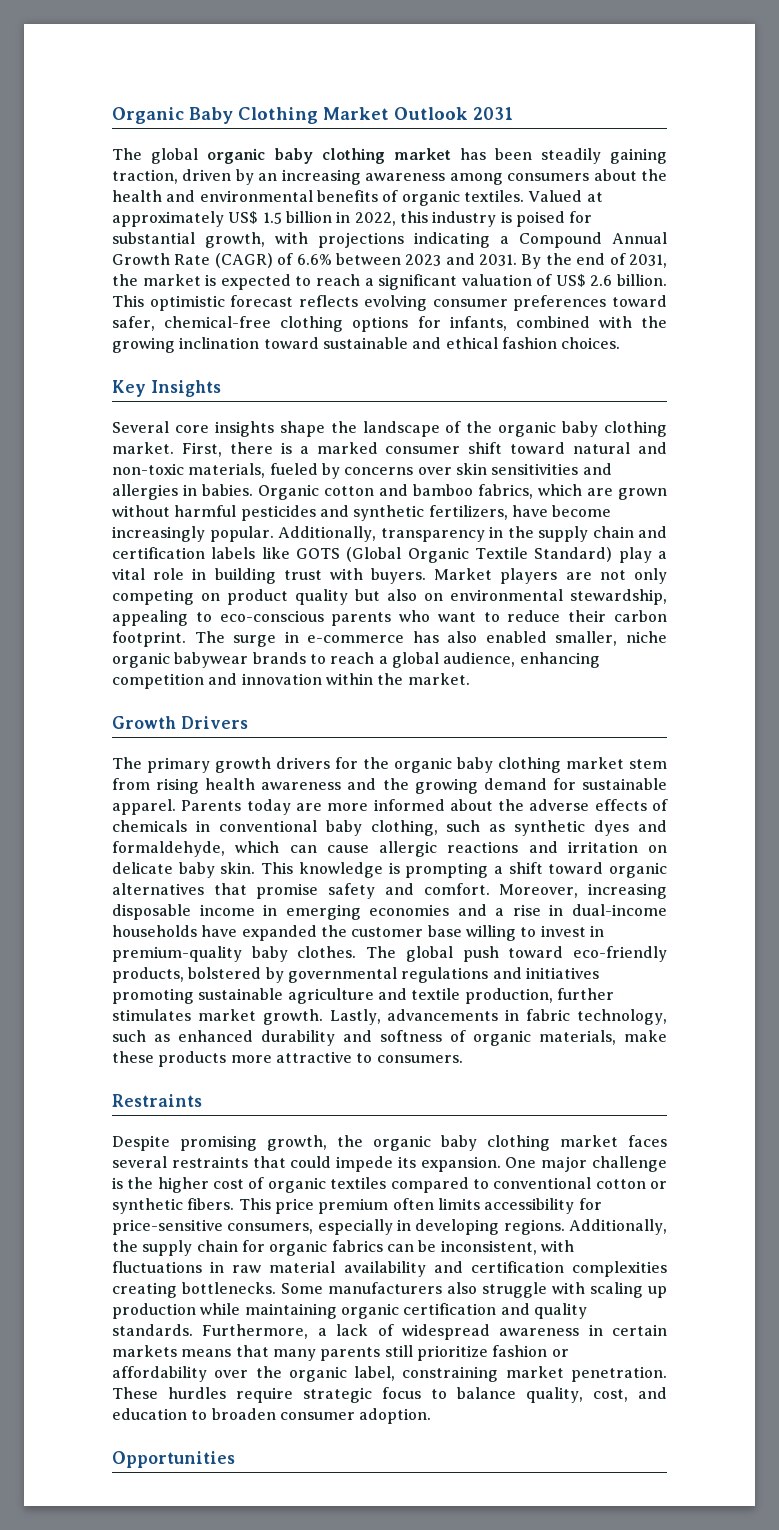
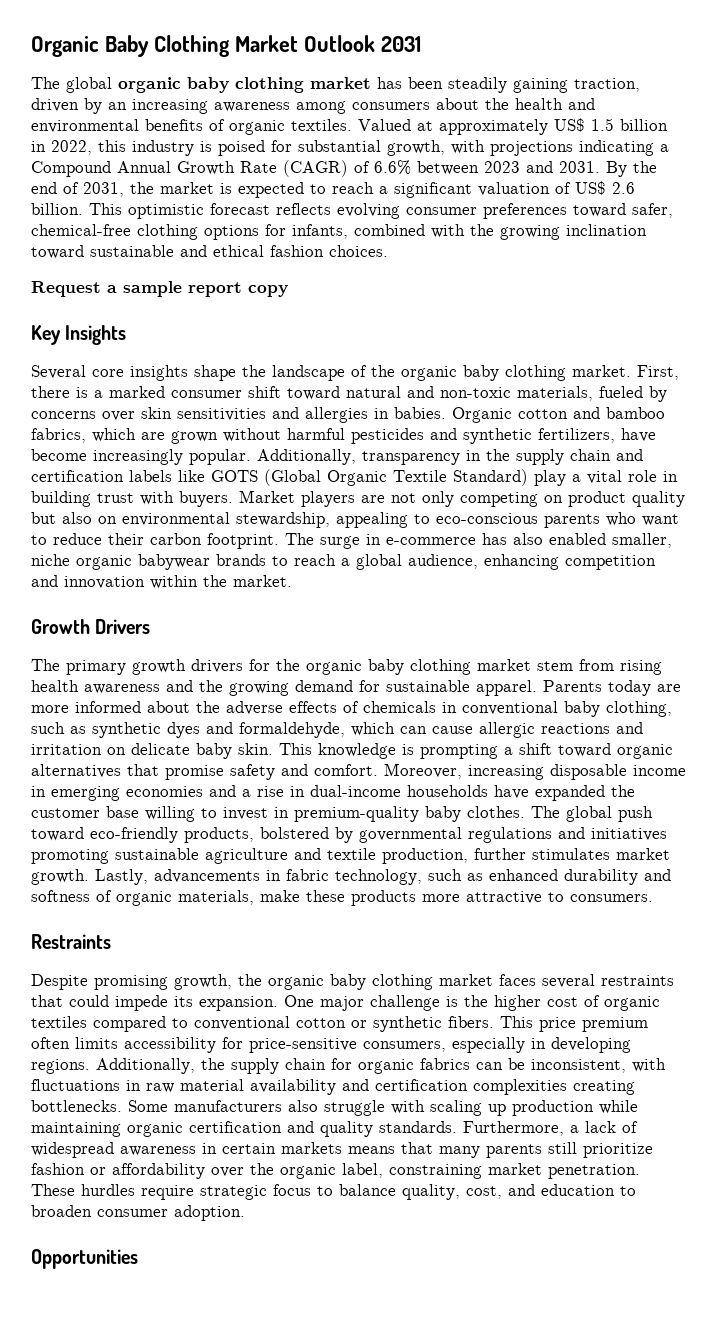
+ Request a sample report copy

